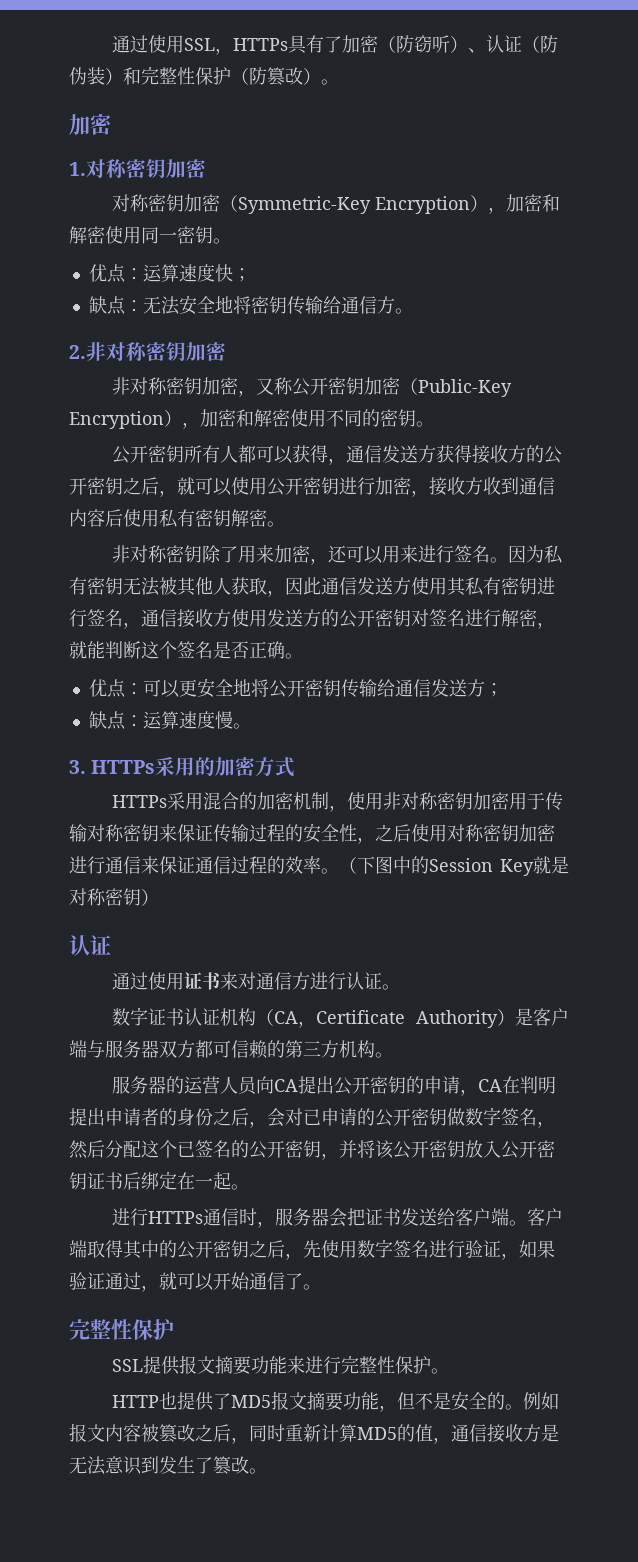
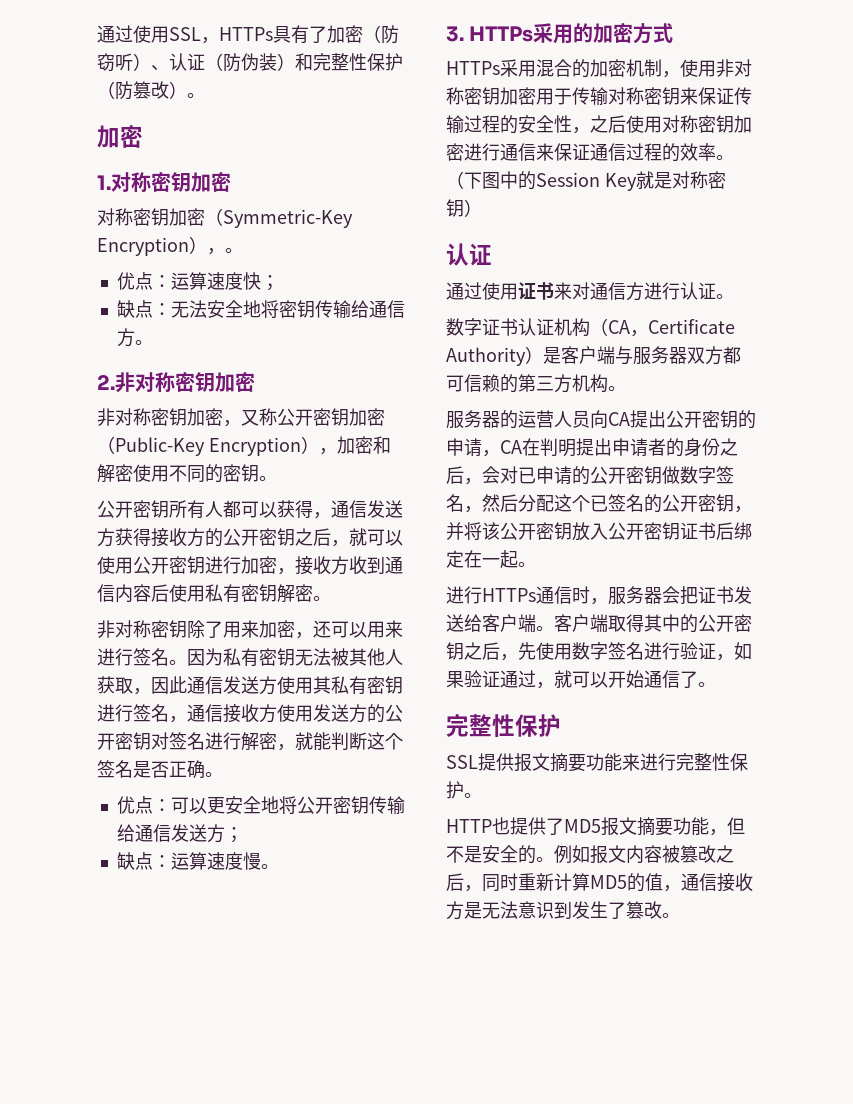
- 对称密钥加密（Symmetric-Key Encryption），加密和解密使用同一密钥。
+ 对称密钥加密（Symmetric-Key Encryption），。

